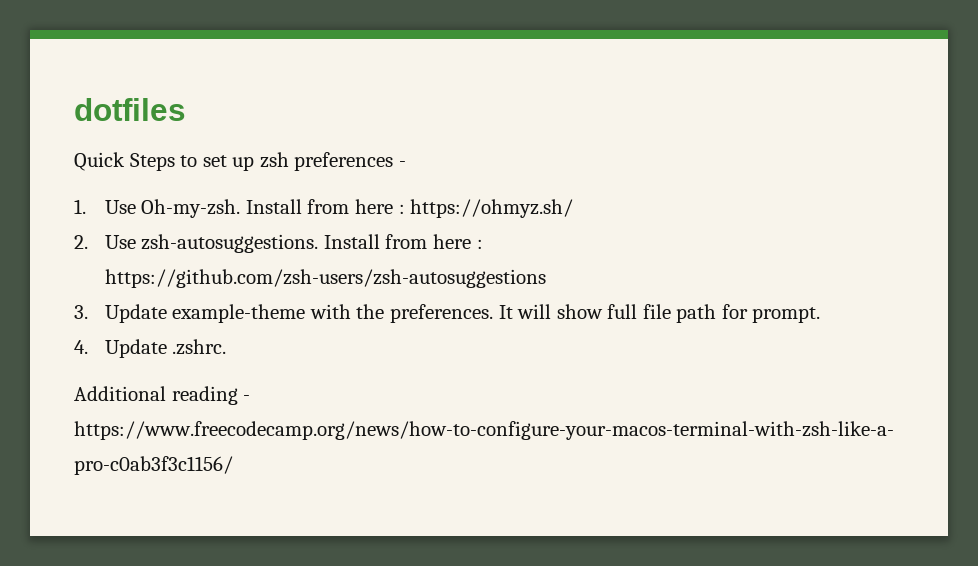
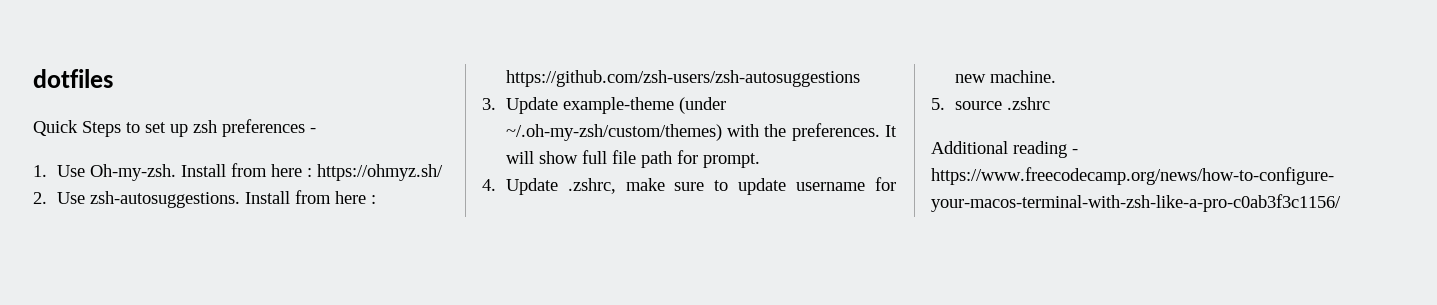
- 3. Update example-theme with the preferences.
+ 3. Update example-theme (under ~/.oh-my-zsh/custom/themes) with the preferences.
- 4. Update .zshrc.
+ 4. Update .zshrc, make sure to update username for new machine.
+ 5. source .zshrc

